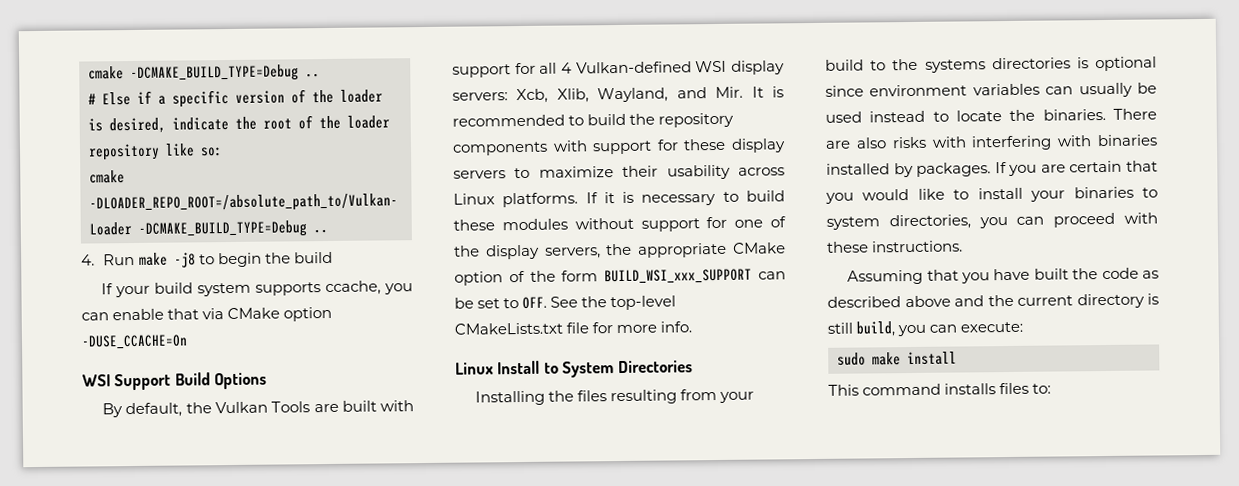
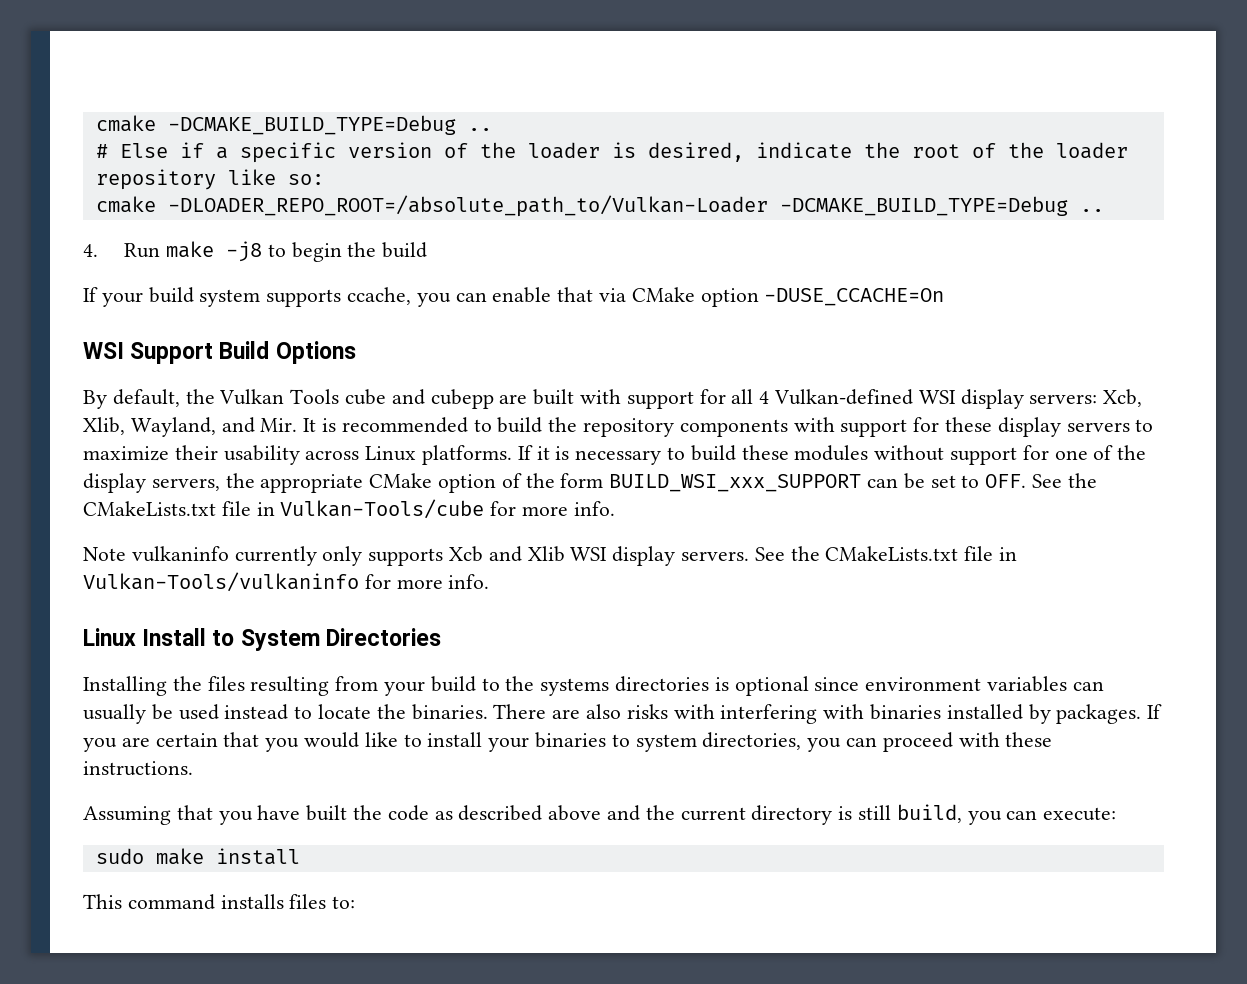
- By default, the Vulkan Tools are built with support for all 4 Vulkan-defined WSI display servers: Xcb, Xlib, Wayland, and Mir. It is recommended to build the repository components with support for these display servers to maximize their usability across Linux platforms.
+ By default, the Vulkan Tools cube and cubepp are built with support for all 4 Vulkan-defined WSI display servers: Xcb, Xlib, Wayland, and Mir. It is recommended to build the repository components with support for these display servers to maximize their usability across Linux platforms.
- If it is necessary to build these modules without support for one of the display servers, the appropriate CMake option of the form BUILD_WSI_xxx_SUPPORT can be set to OFF. See the top-level CMakeLists.txt file for more info.
+ If it is necessary to build these modules without support for one of the display servers, the appropriate CMake option of the form BUILD_WSI_xxx_SUPPORT can be set to OFF. See the CMakeLists.txt file in Vulkan-Tools/cube for more info.
+ Note vulkaninfo currently only supports Xcb and Xlib WSI display servers. See the CMakeLists.txt file in Vulkan-Tools/vulkaninfo for more info.

